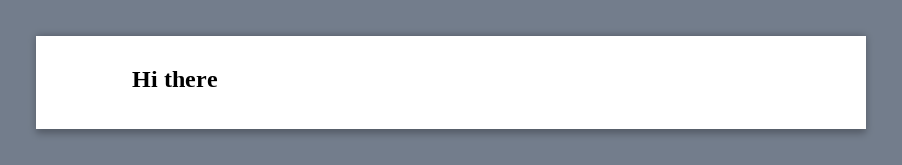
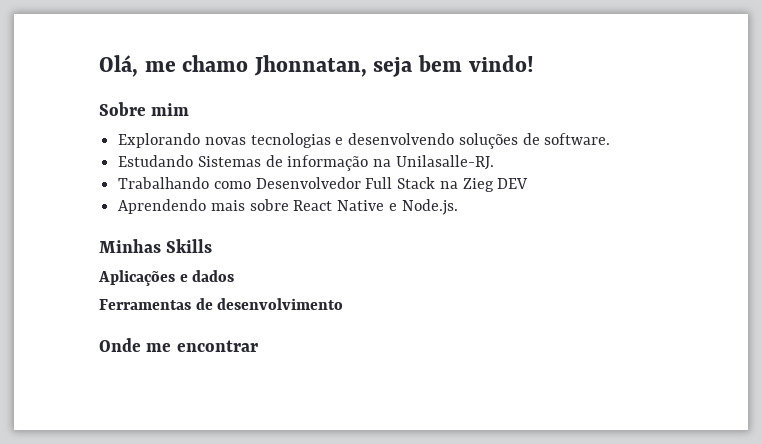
- Hi there
+ Olá, me chamo Jhonnatan, seja bem vindo!
+ Sobre mim
+ Explorando novas tecnologias e desenvolvendo soluções de software.
+ Estudando Sistemas de informação na Unilasalle-RJ.
+ Trabalhando como Desenvolvedor Full Stack na Zieg DEV
+ Aprendendo mais sobre React Native e Node.js.
+ Minhas Skills
+ Aplicações e dados
+ Ferramentas de desenvolvimento
+ Onde me encontrar

